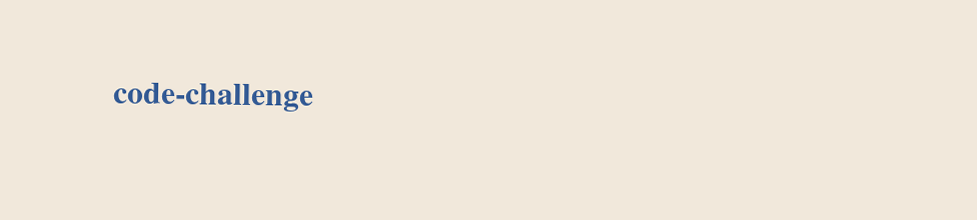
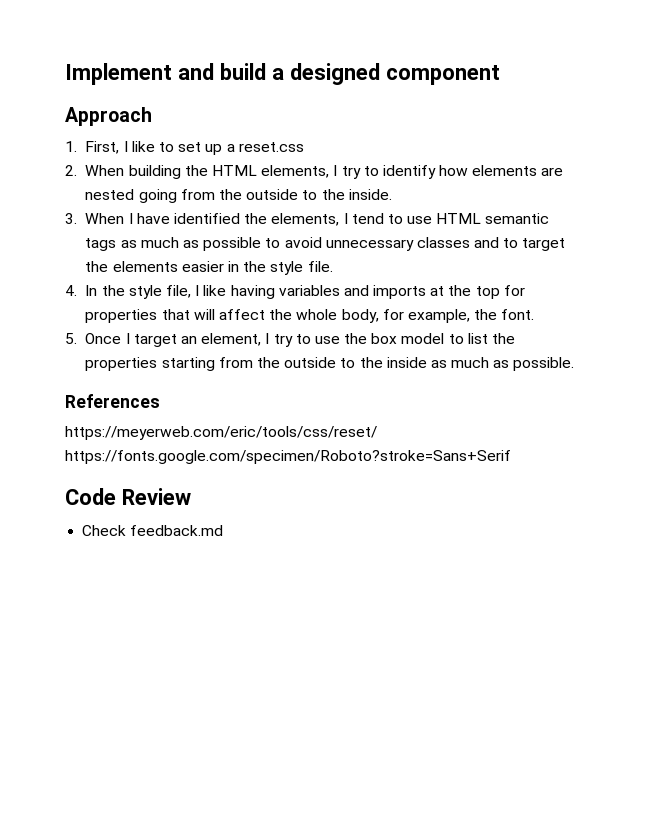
- code-challenge
+ Implement and build a designed component
+ Approach
+ 1. First, I like to set up a reset.css
+ 2. When building the HTML elements, I try to identify how elements are nested going from the outside to the inside.
+ 3. When I have identified the elements, I tend to use HTML semantic tags as much as possible to avoid unnecessary classes and to target the elements easier in the style file.
+ 4. In the style file, I like having variables and imports at the top for properties that will affect the whole body, for example, the font.
+ 5. Once I target an element, I try to use the box model to list the properties starting from the outside to the inside as much as possible.
+ References
+ https://meyerweb.com/eric/tools/css/reset/ https://fonts.google.com/specimen/Roboto?stroke=Sans+Serif
+ Code Review
+ Check feedback.md

